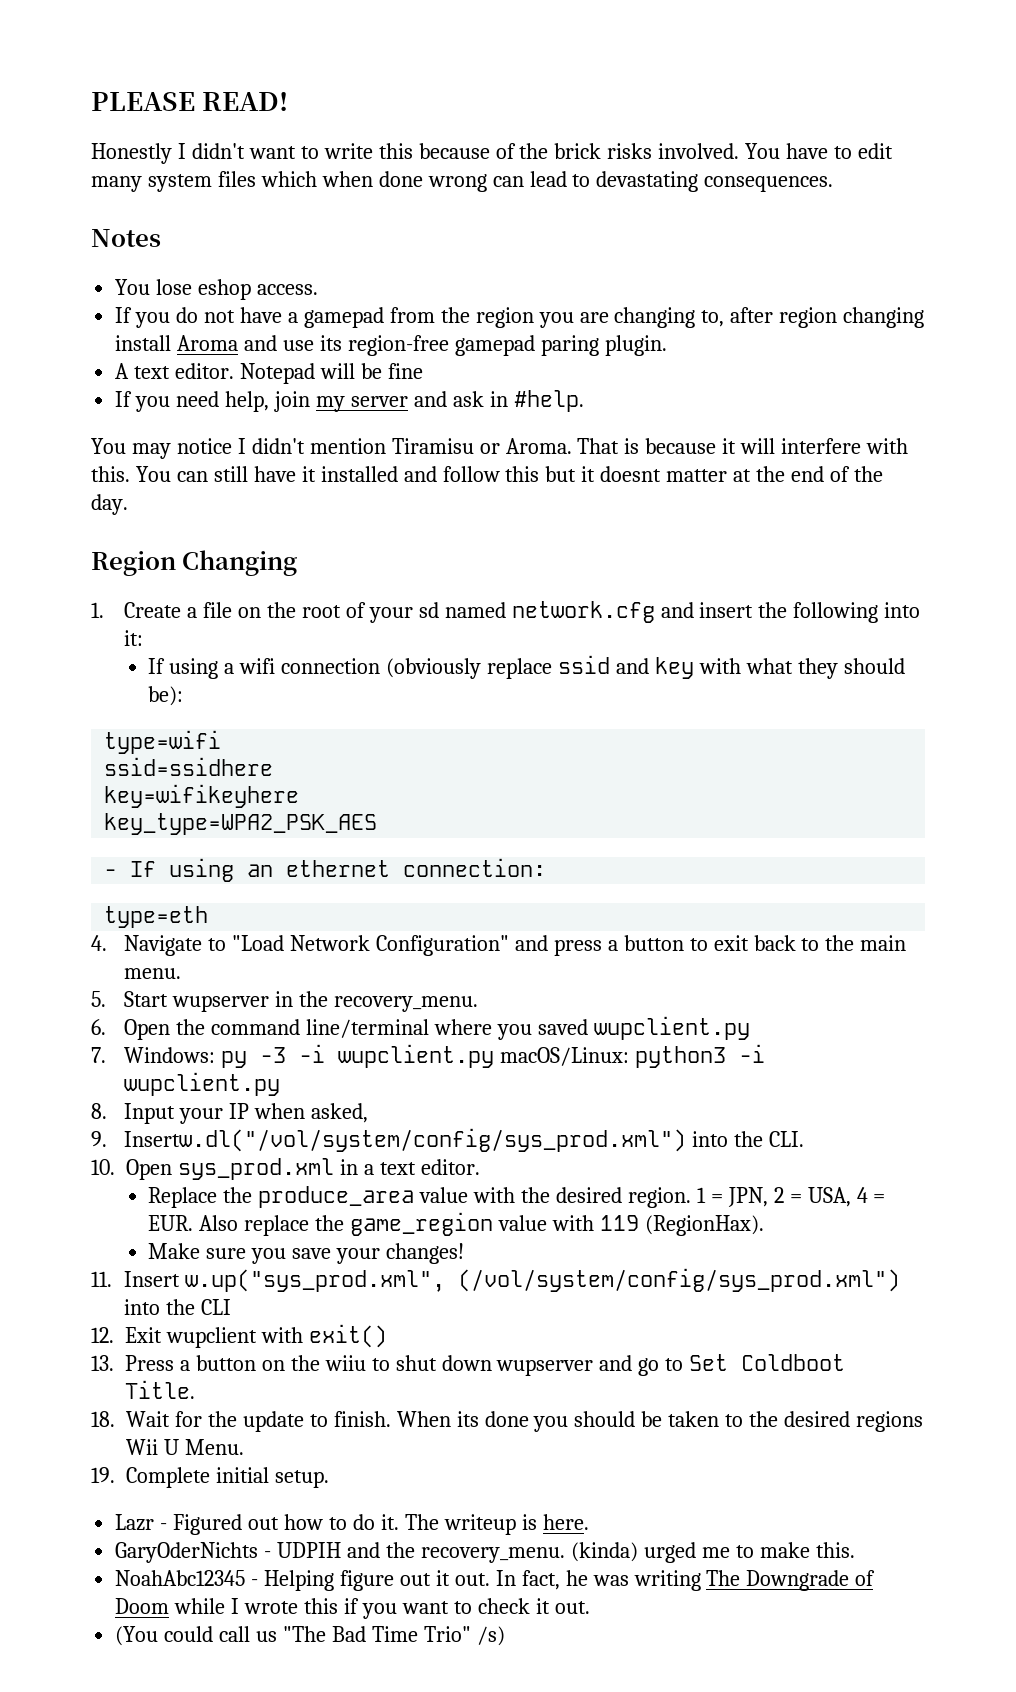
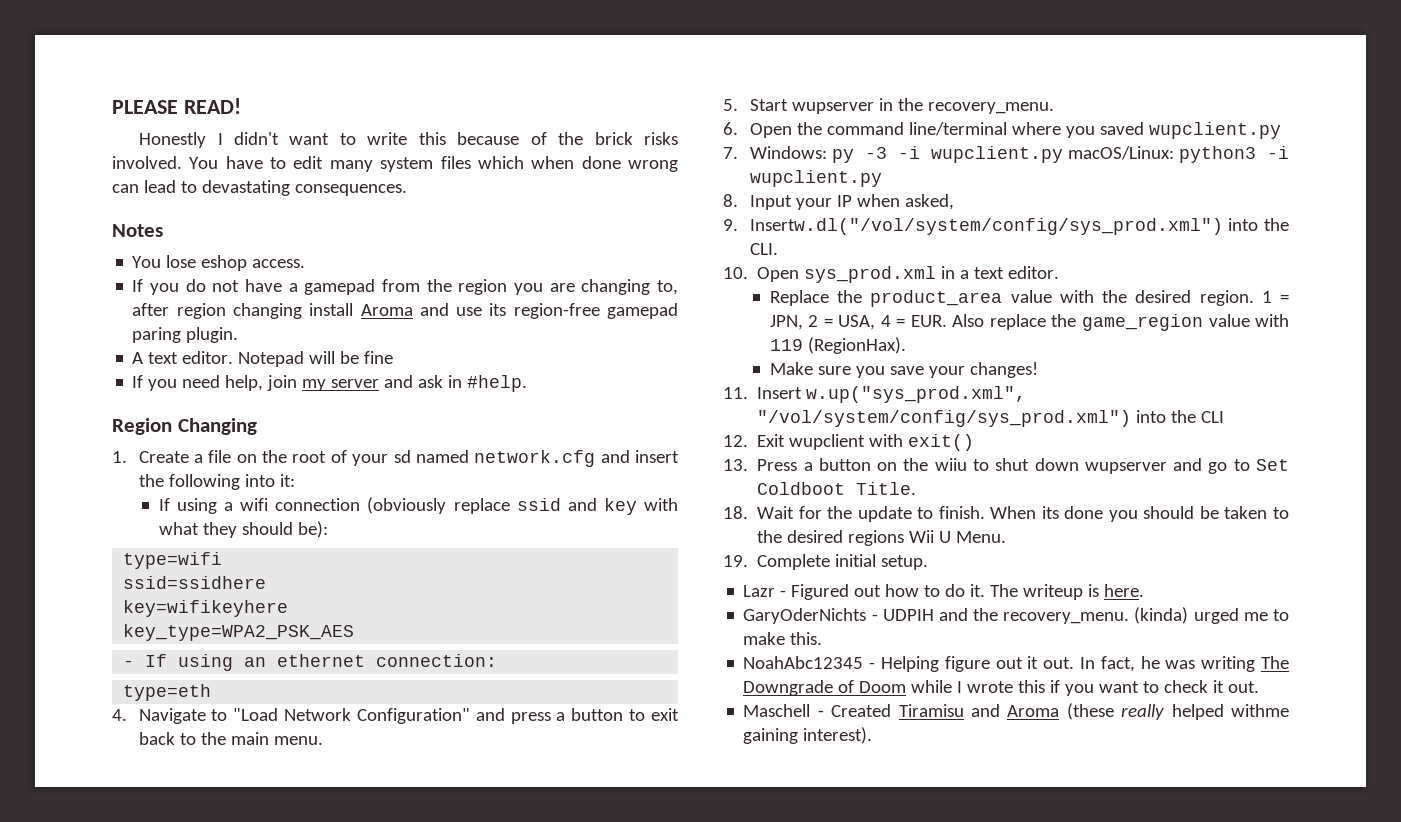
- You may notice I didn't mention Tiramisu or Aroma. That is because it will interfere with this. You can still have it installed and follow this but it doesnt matter at the end of the day.
- Replace the produce_area value with the desired region.
+ Replace the product_area value with the desired region.
- 11. Insert w.up("sys_prod.xml", (/vol/system/config/sys_prod.xml") into the CLI
+ 11. Insert w.up("sys_prod.xml", "/vol/system/config/sys_prod.xml") into the CLI
- (You could call us "The Bad Time Trio" /s)
+ Maschell - Created Tiramisu and Aroma (these really helped withme gaining interest).

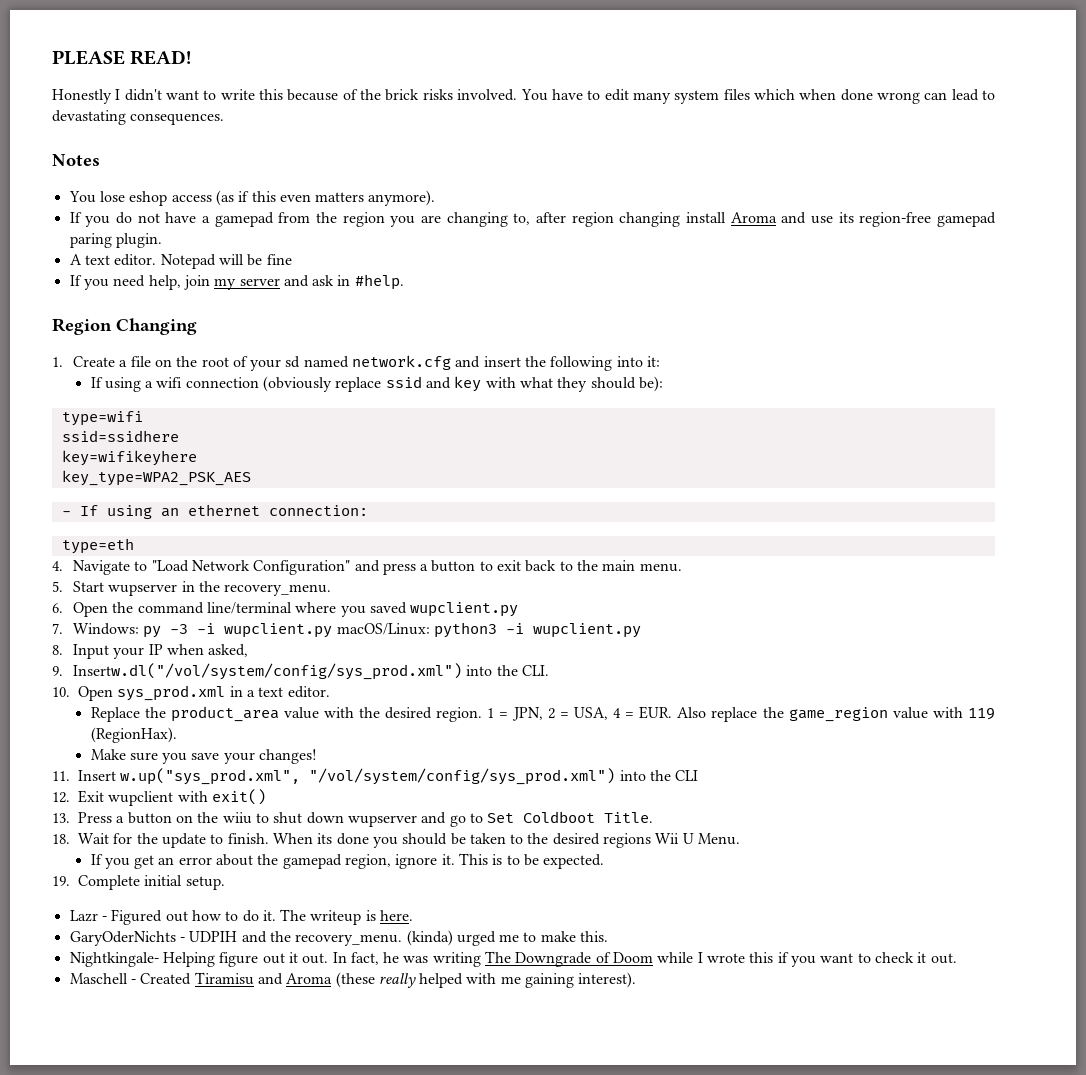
- You lose eshop access.
+ You lose eshop access (as if this even matters anymore).
+ If you get an error about the gamepad region, ignore it. This is to be expected.
- NoahAbc12345 - Helping figure out it out.
+ Nightkingale- Helping figure out it out.
- Maschell - Created Tiramisu and Aroma (these really helped withme gaining interest).
+ Maschell - Created Tiramisu and Aroma (these really helped with me gaining interest).

